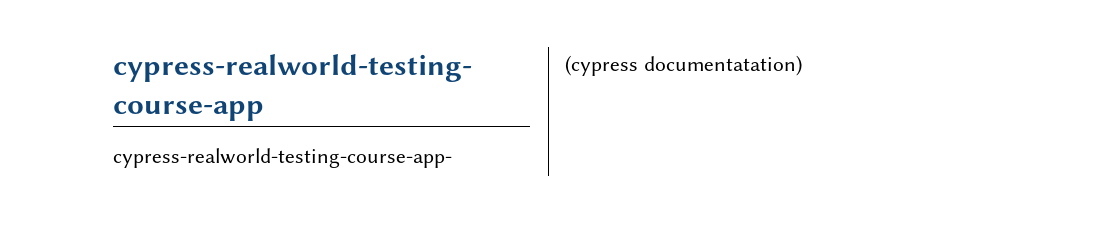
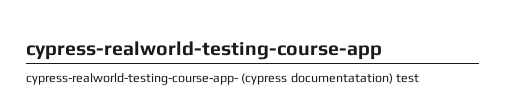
- cypress-realworld-testing-course-app- (cypress documentatation)
+ cypress-realworld-testing-course-app- (cypress documentatation) test

